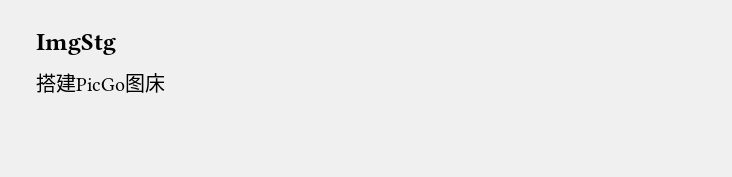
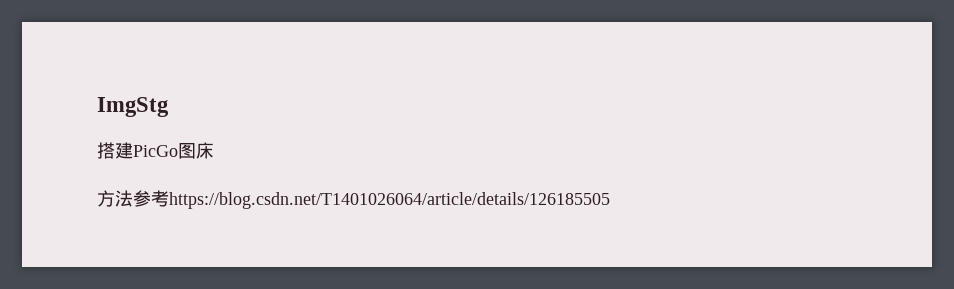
+ 方法参考https://blog.csdn.net/T1401026064/article/details/126185505

